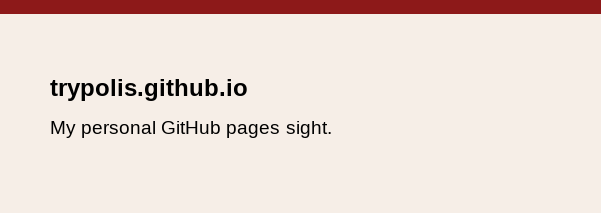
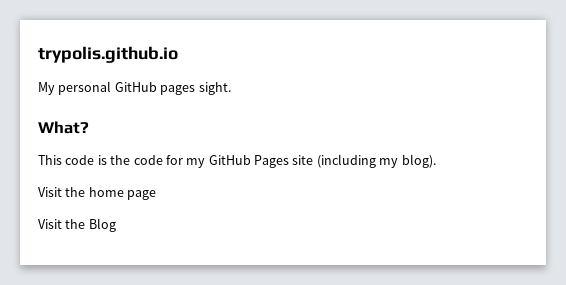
+ What?
+ This code is the code for my GitHub Pages site (including my blog).
+ Visit the home page
+ Visit the Blog

